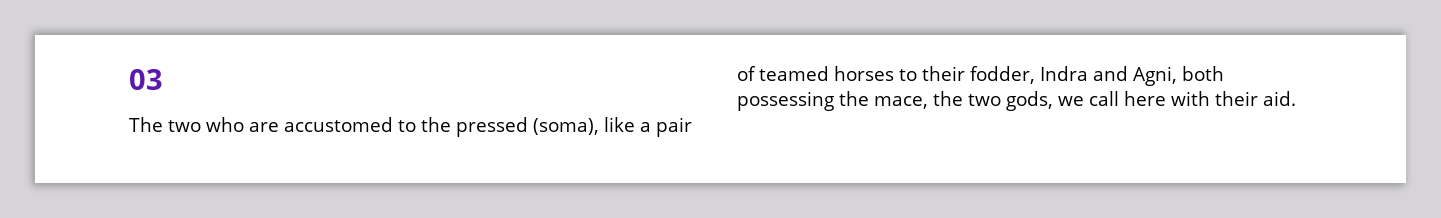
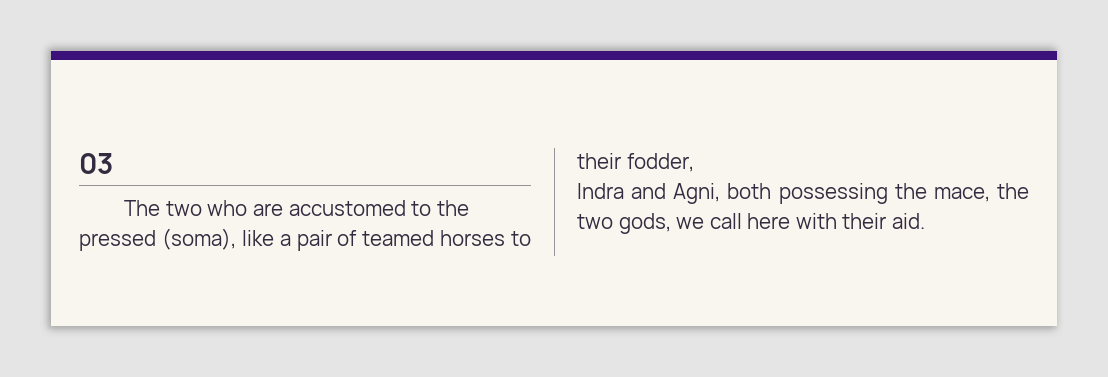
- The two who are accustomed to the pressed (soma), like a pair of teamed horses to their fodder, Indra and Agni, both possessing the mace, the two gods, we call here with their aid.
+ The two who are accustomed to the pressed (soma), like a pair of teamed horses to their fodder,
+ Indra and Agni, both possessing the mace, the two gods, we call here with their aid.

